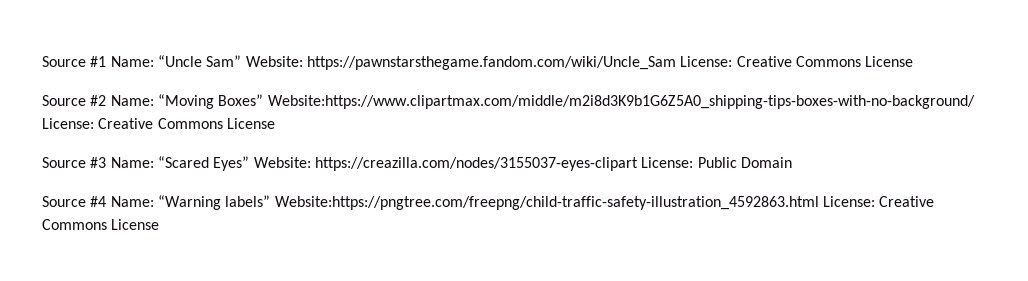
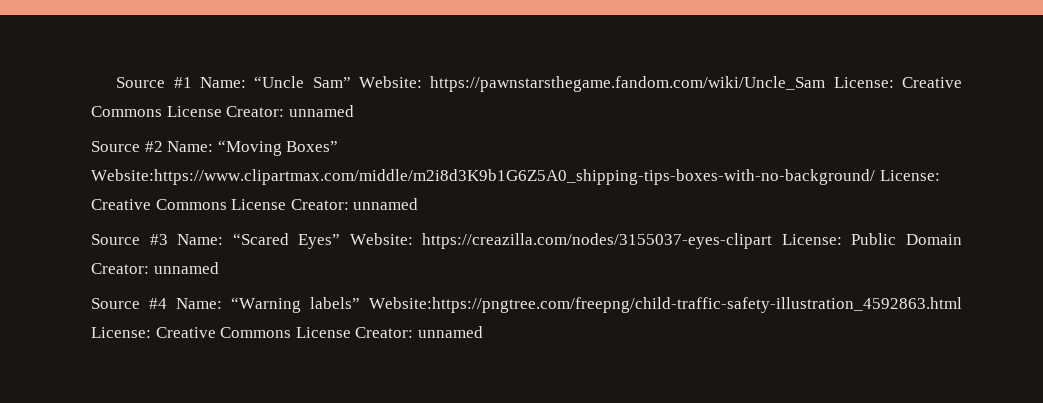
- Source #1 Name: “Uncle Sam” Website: https://pawnstarsthegame.fandom.com/wiki/Uncle_Sam License: Creative Commons License
+ Source #1 Name: “Uncle Sam” Website: https://pawnstarsthegame.fandom.com/wiki/Uncle_Sam License: Creative Commons License Creator: unnamed
- Source #2 Name: “Moving Boxes” Website:https://www.clipartmax.com/middle/m2i8d3K9b1G6Z5A0_shipping-tips-boxes-with-no-background/ License: Creative Commons License
+ Source #2 Name: “Moving Boxes” Website:https://www.clipartmax.com/middle/m2i8d3K9b1G6Z5A0_shipping-tips-boxes-with-no-background/ License: Creative Commons License Creator: unnamed
- Source #3 Name: “Scared Eyes” Website: https://creazilla.com/nodes/3155037-eyes-clipart License: Public Domain
+ Source #3 Name: “Scared Eyes” Website: https://creazilla.com/nodes/3155037-eyes-clipart License: Public Domain Creator: unnamed
- Source #4 Name: “Warning labels” Website:https://pngtree.com/freepng/child-traffic-safety-illustration_4592863.html License: Creative Commons License
+ Source #4 Name: “Warning labels” Website:https://pngtree.com/freepng/child-traffic-safety-illustration_4592863.html License: Creative Commons License Creator: unnamed

